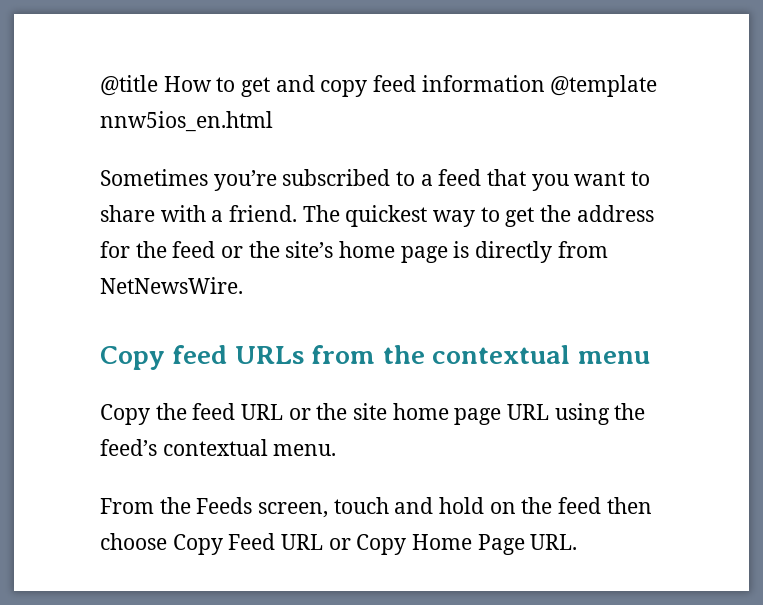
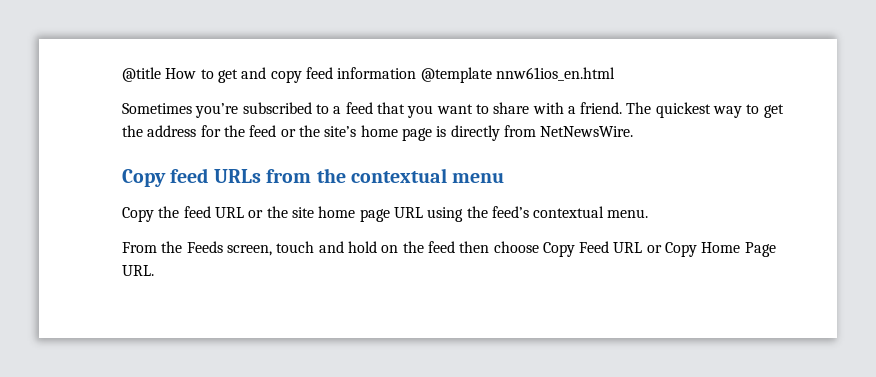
- @title How to get and copy feed information @template nnw5ios_en.html
+ @title How to get and copy feed information @template nnw61ios_en.html

